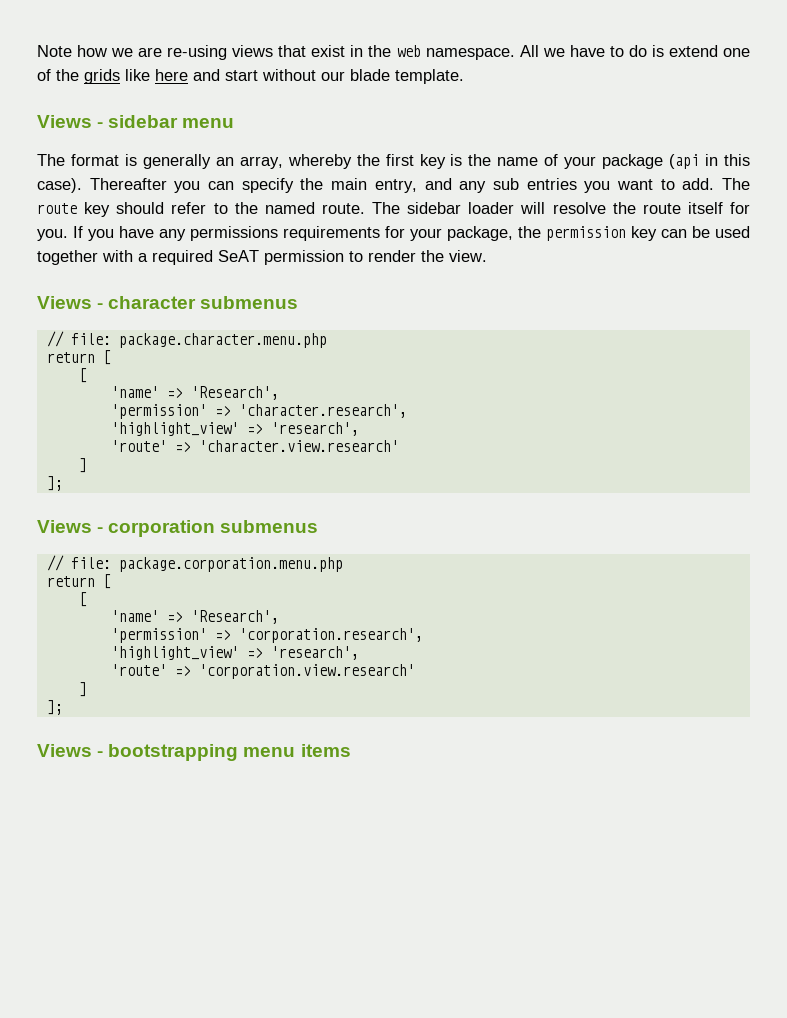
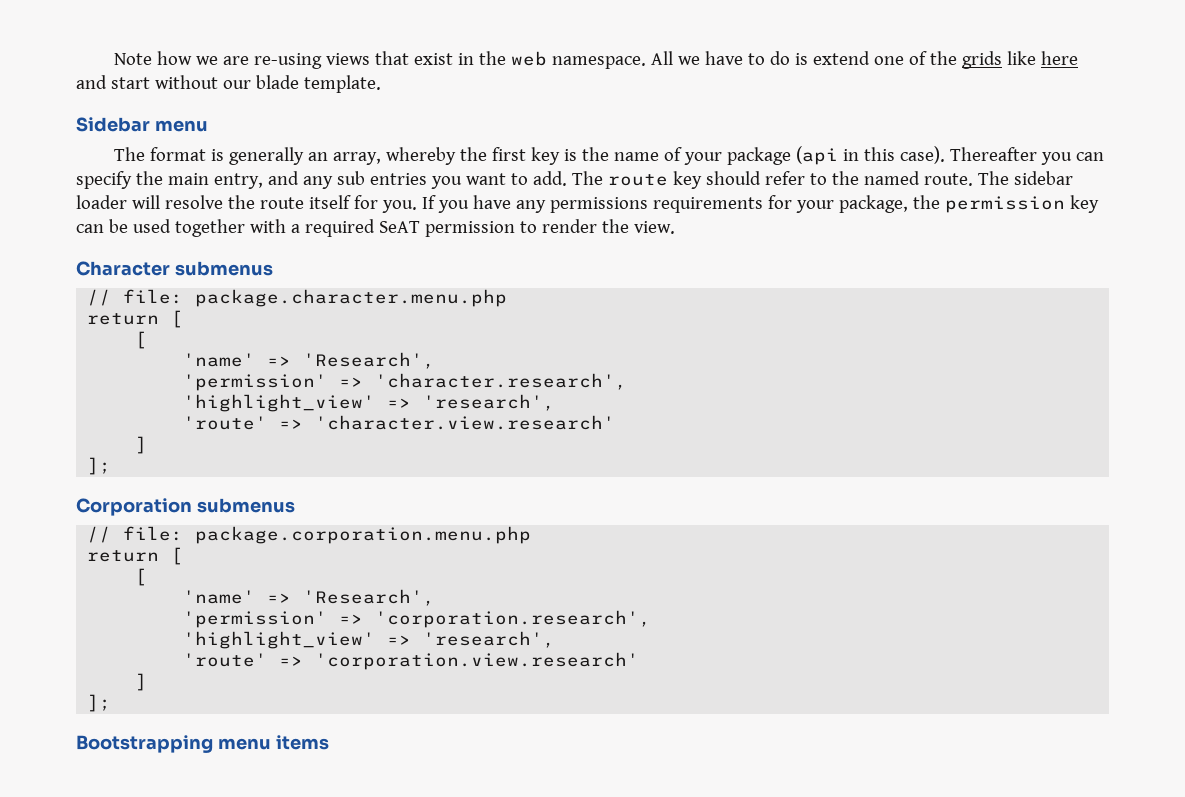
- Views - sidebar menu
+ Sidebar menu
- Views - character submenus
+ Character submenus
- Views - corporation submenus
+ Corporation submenus
- Views - bootstrapping menu items
+ Bootstrapping menu items

